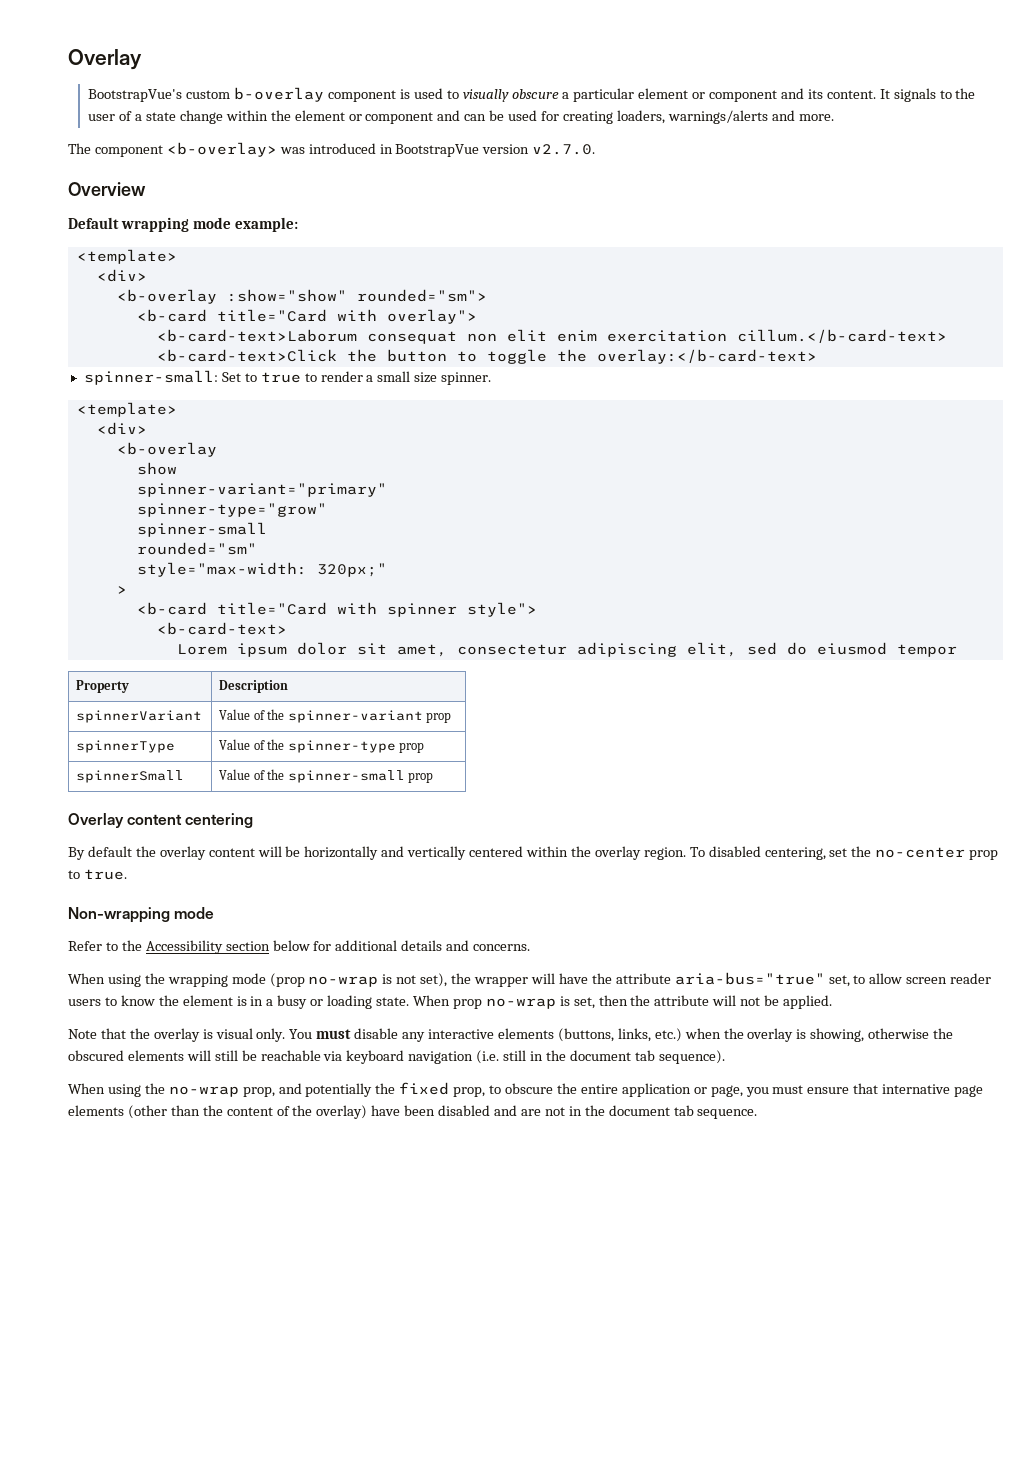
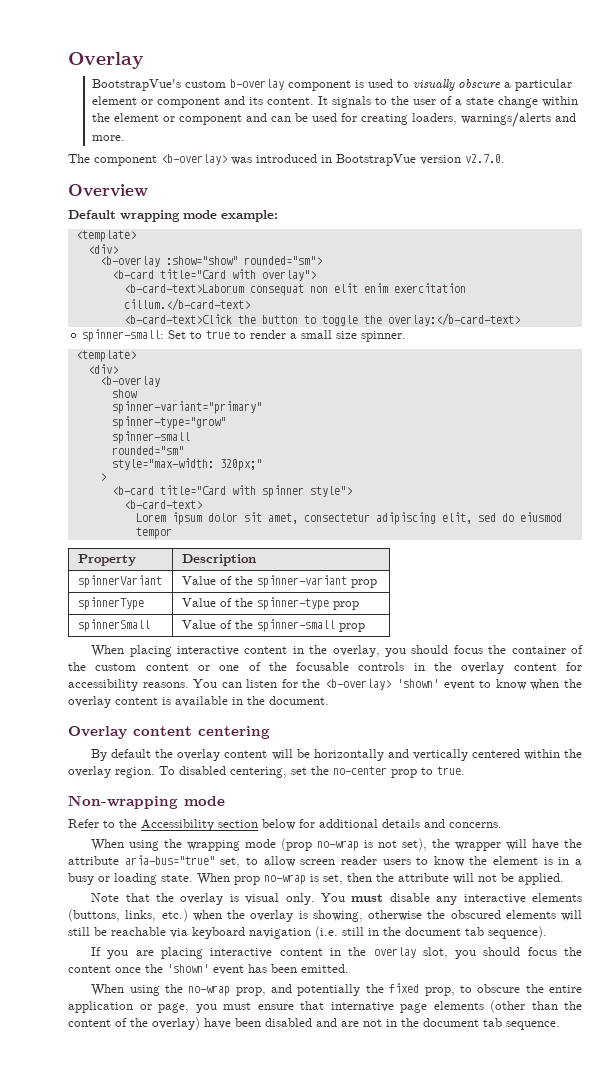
+ When placing interactive content in the overlay, you should focus the container of the custom content or one of the focusable controls in the overlay content for accessibility reasons. You can listen for the <b-overlay> 'shown' event to know when the overlay content is available in the document.
+ If you are placing interactive content in the overlay slot, you should focus the content once the 'shown' event has been emitted.

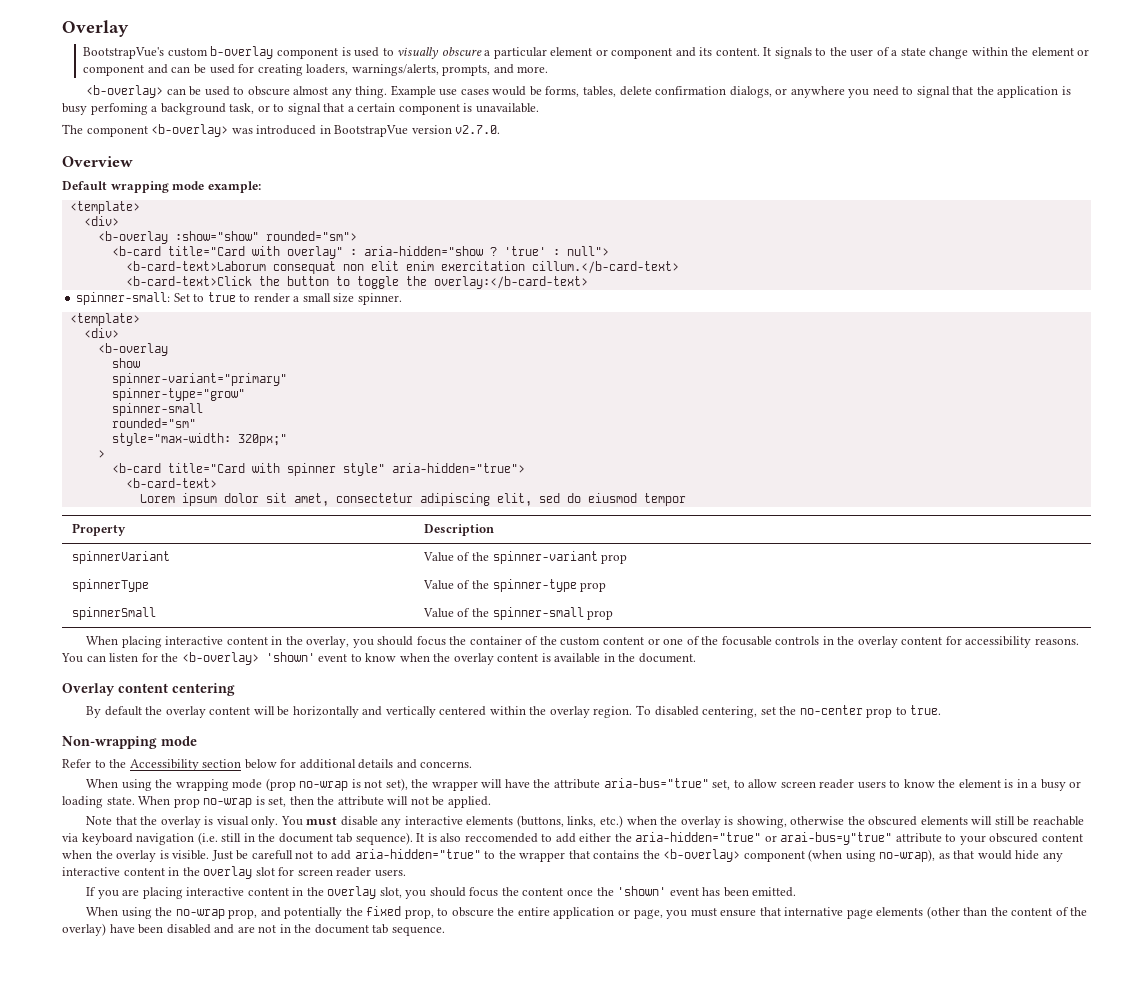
- It signals to the user of a state change within the element or component and can be used for creating loaders, warnings/alerts and more.
+ It signals to the user of a state change within the element or component and can be used for creating loaders, warnings/alerts, prompts, and more.
+ <b-overlay> can be used to obscure almost any thing. Example use cases would be forms, tables, delete confirmation dialogs, or anywhere you need to signal that the application is busy perfoming a background task, or to signal that a certain component is unavailable.
- <b-card title="Card with overlay">
+ <b-card title="Card with overlay" : aria-hidden="show ? 'true' : null">
- <b-card title="Card with spinner style">
+ <b-card title="Card with spinner style" aria-hidden="true">
+ It is also reccomended to add either the aria-hidden="true" or arai-bus=y"true" attribute to your obscured content when the overlay is visible. Just be carefull not to add aria-hidden="true" to the wrapper that contains the <b-overlay> component (when using no-wrap), as that would hide any interactive content in the overlay slot for screen reader users.

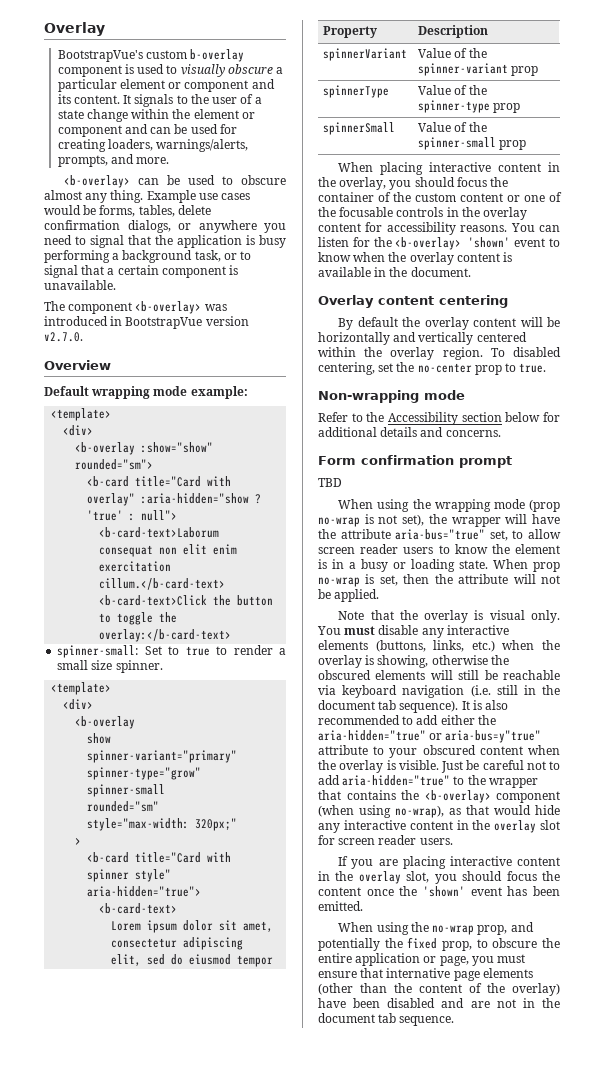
- Example use cases would be forms, tables, delete confirmation dialogs, or anywhere you need to signal that the application is busy perfoming a background task, or to signal that a certain component is unavailable.
+ Example use cases would be forms, tables, delete confirmation dialogs, or anywhere you need to signal that the application is busy performing a background task, or to signal that a certain component is unavailable.
- <b-card title="Card with overlay" : aria-hidden="show ?
+ <b-card title="Card with overlay" :aria-hidden="show ?
+ Form confirmation prompt
+ TBD
- It is also reccomended to add either the aria-hidden="true" or arai-bus=y"true" attribute to your obscured content when the overlay is visible.
+ It is also recommended to add either the aria-hidden="true" or aria-bus=y"true" attribute to your obscured content when the overlay is visible.
- Just be carefull not to add aria-hidden="true" to the wrapper that contains the <b-overlay> component (when using no-wrap), as that would hide any interactive content in the overlay slot for screen reader users.
+ Just be careful not to add aria-hidden="true" to the wrapper that contains the <b-overlay> component (when using no-wrap), as that would hide any interactive content in the overlay slot for screen reader users.

